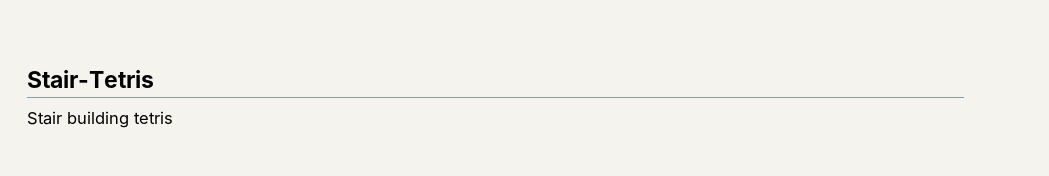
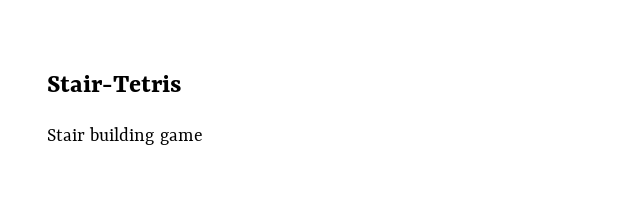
- Stair building tetris
+ Stair building game

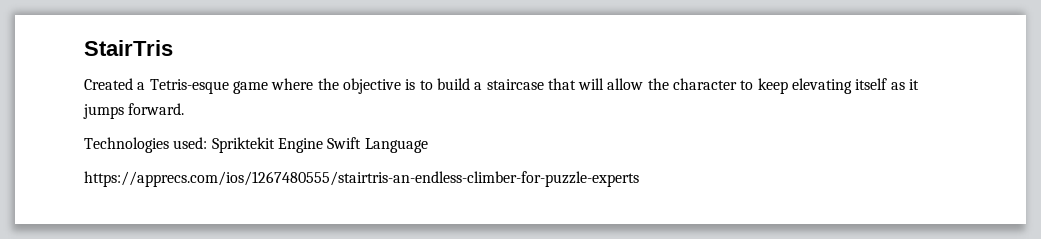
- Stair-Tetris
- Stair building game
+ StairTris
+ Created a Tetris-esque game where the objective is to build a staircase that will allow the character to keep elevating itself as it jumps forward.
+ Technologies used: Spriktekit Engine Swift Language
+ https://apprecs.com/ios/1267480555/stairtris-an-endless-climber-for-puzzle-experts

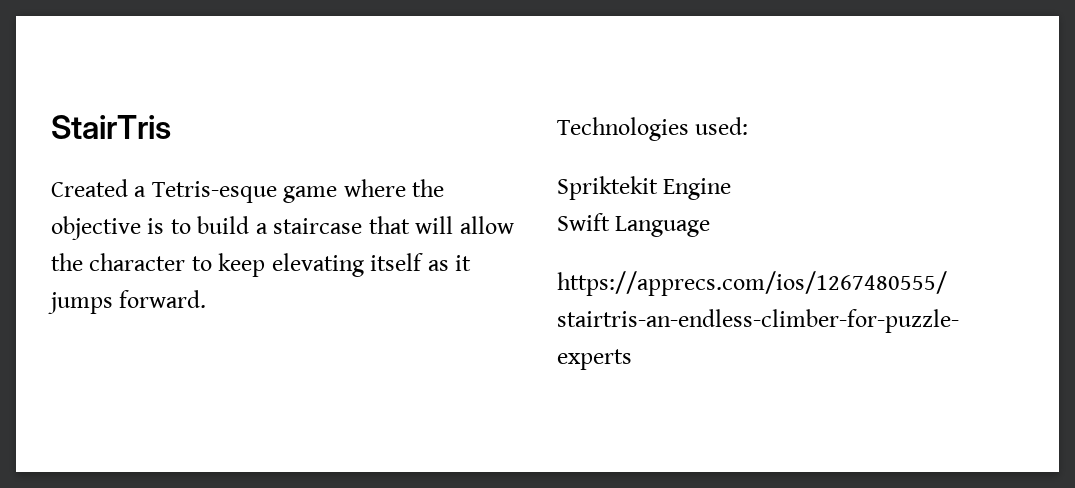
- Technologies used: Spriktekit Engine Swift Language
+ Technologies used:
+ Spriktekit Engine
+ Swift Language

